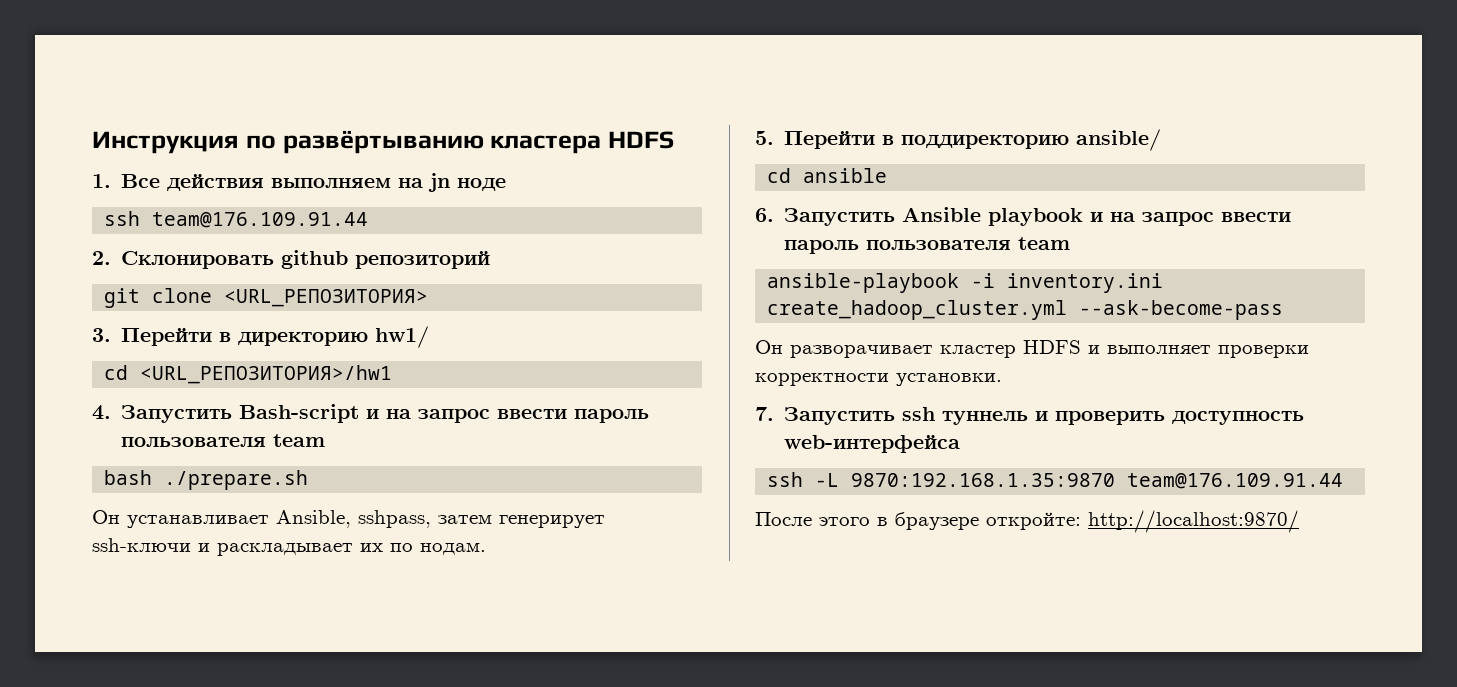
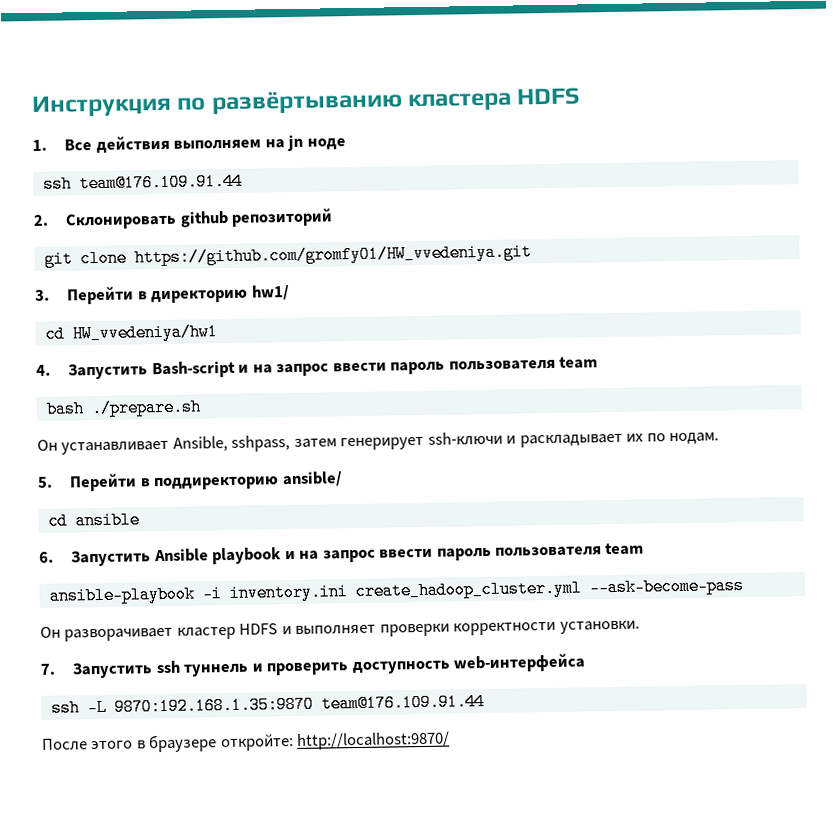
- git clone <URL_РЕПОЗИТОРИЯ>
+ git clone https://github.com/gromfy01/HW_vvedeniya.git
- cd <URL_РЕПОЗИТОРИЯ>/hw1
+ cd HW_vvedeniya/hw1

